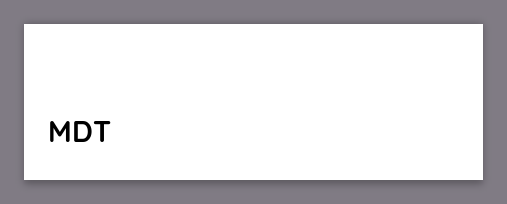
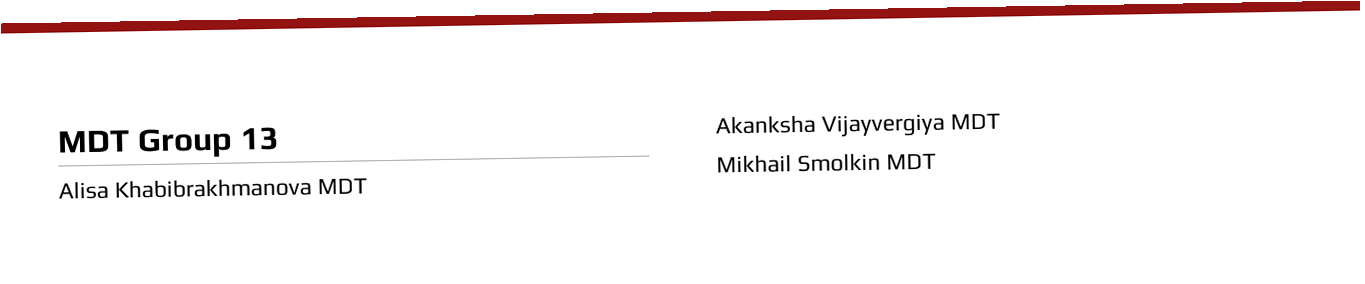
- MDT
+ MDT Group 13
+ Alisa Khabibrakhmanova MDT
+ Akanksha Vijayvergiya MDT
+ Mikhail Smolkin MDT

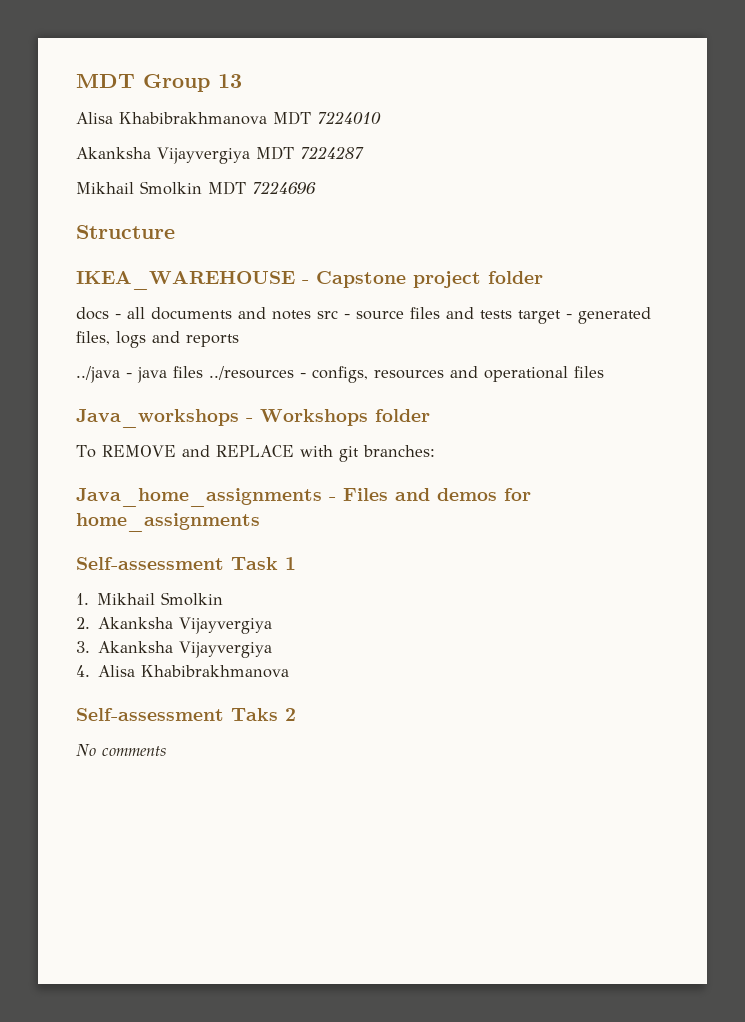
- Alisa Khabibrakhmanova MDT
+ Alisa Khabibrakhmanova MDT 7224010
- Akanksha Vijayvergiya MDT
+ Akanksha Vijayvergiya MDT 7224287
- Mikhail Smolkin MDT
+ Mikhail Smolkin MDT 7224696
+ Structure
+ IKEA_WAREHOUSE - Capstone project folder
+ docs - all documents and notes src - source files and tests target - generated files, logs and reports
+ ../java - java files ../resources - configs, resources and operational files
+ Java_workshops - Workshops folder
+ To REMOVE and REPLACE with git branches:
+ Java_home_assignments - Files and demos for home_assignments
+ Self-assessment Task 1
+ 1. Mikhail Smolkin
+ 2. Akanksha Vijayvergiya
+ 3. Akanksha Vijayvergiya
+ 4. Alisa Khabibrakhmanova
+ Self-assessment Taks 2
+ No comments

